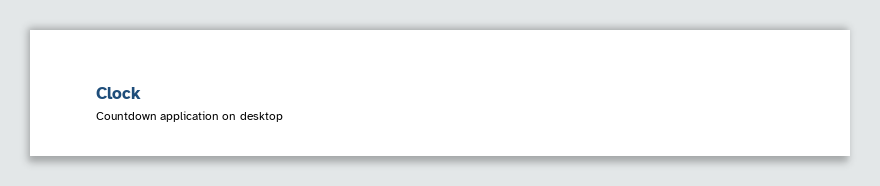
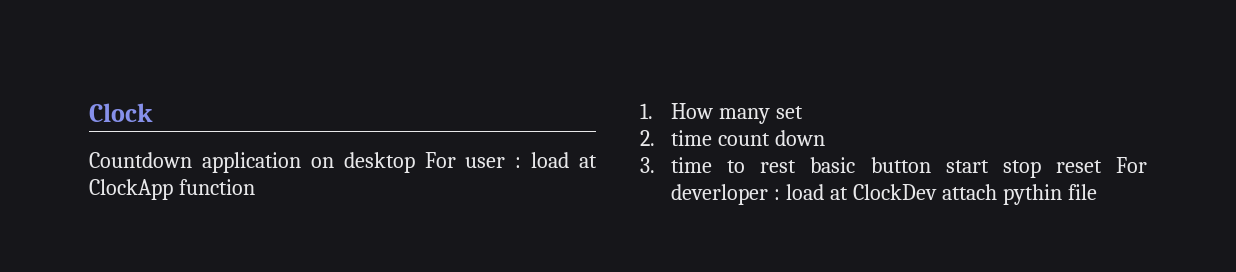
- Countdown application on desktop
+ Countdown application on desktop For user : load at ClockApp function
+ 1. How many set
+ 2. time count down
+ 3. time to rest basic button start stop reset For deverloper : load at ClockDev attach pythin file

